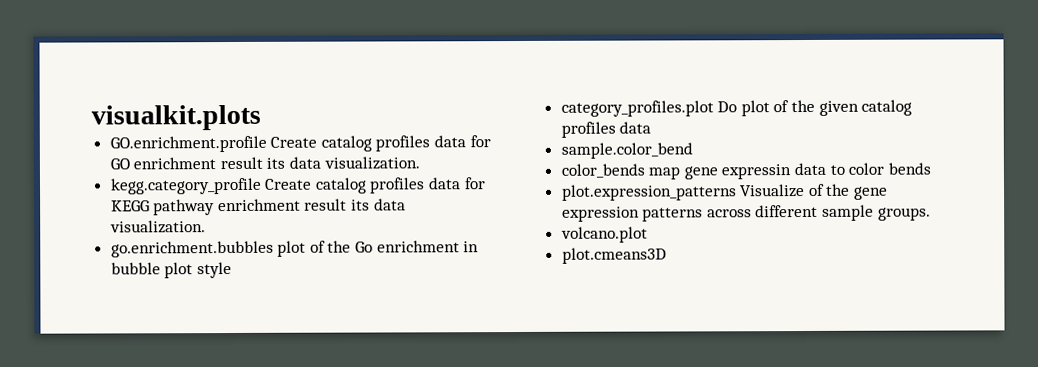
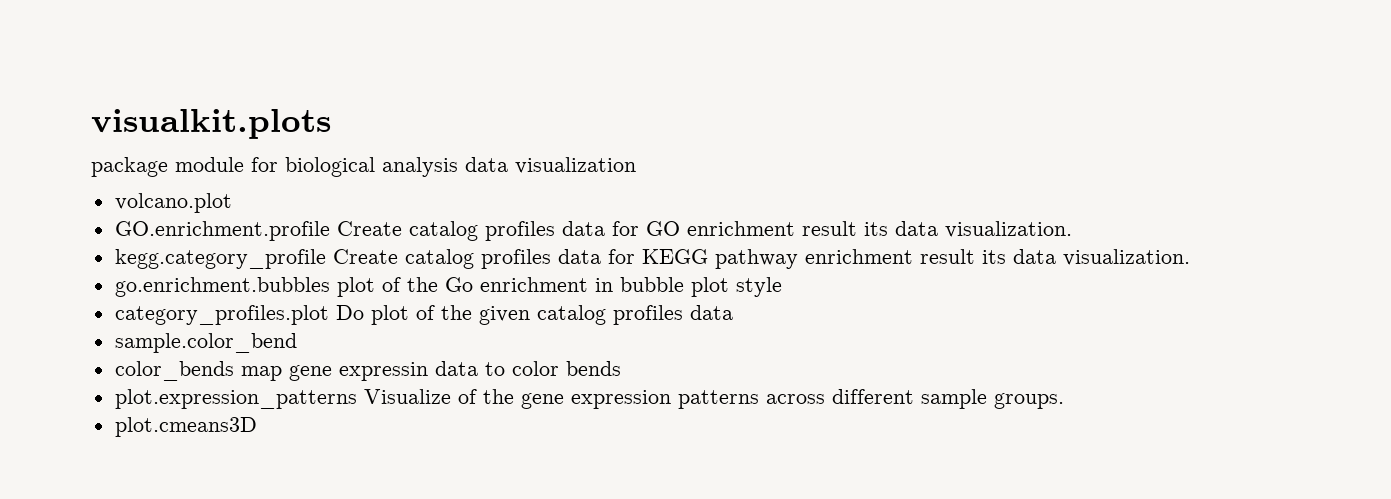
+ package module for biological analysis data visualization
+ volcano.plot
- volcano.plot

